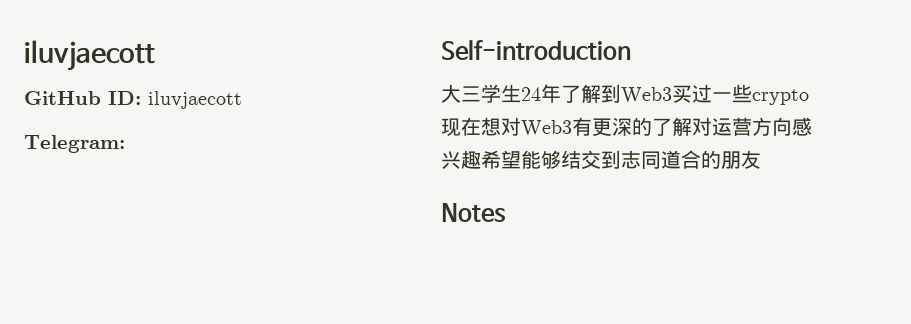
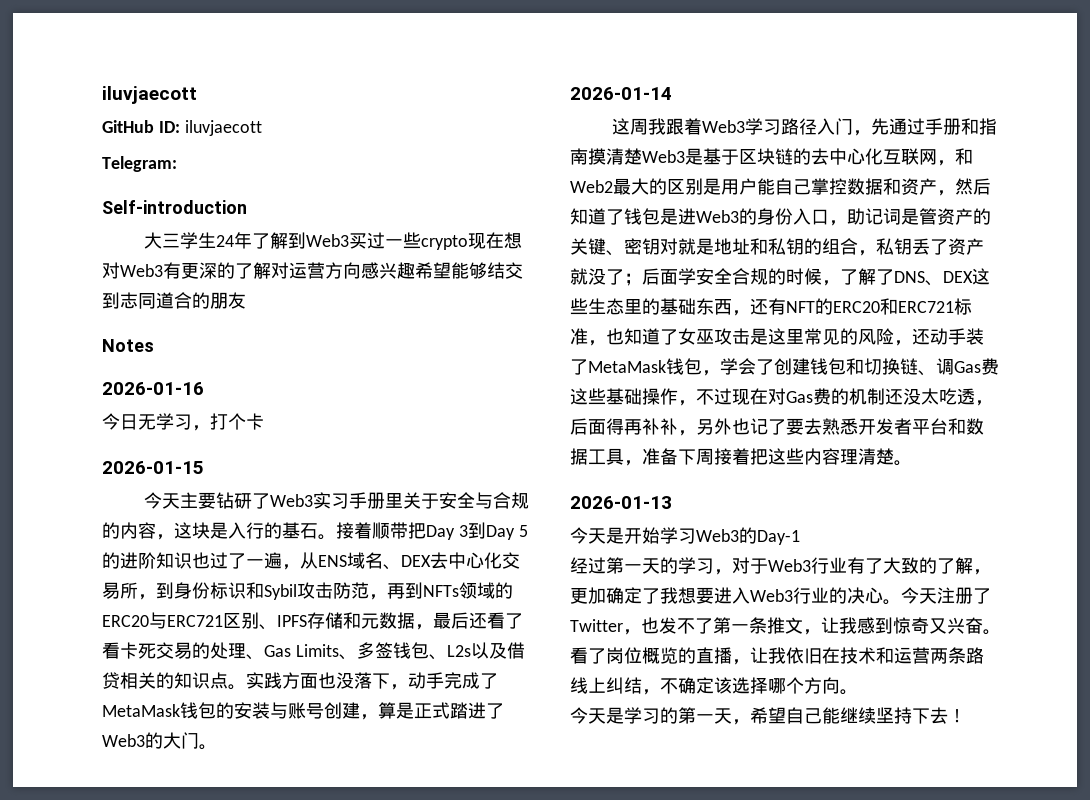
+ 2026-01-16
+ 今日无学习，打个卡
+ 2026-01-15
+ 今天主要钻研了Web3实习手册里关于安全与合规的内容，这块是入行的基石。接着顺带把Day 3到Day 5的进阶知识也过了一遍，从ENS域名、DEX去中心化交易所，到身份标识和Sybil攻击防范，再到NFTs领域的ERC20与ERC721区别、IPFS存储和元数据，最后还看了看卡死交易的处理、Gas Limits、多签钱包、L2s以及借贷相关的知识点。实践方面也没落下，动手完成了MetaMask钱包的安装与账号创建，算是正式踏进了Web3的大门。
+ 2026-01-14
+ 这周我跟着Web3学习路径入门，先通过手册和指南摸清楚Web3是基于区块链的去中心化互联网，和Web2最大的区别是用户能自己掌控数据和资产，然后知道了钱包是进Web3的身份入口，助记词是管资产的关键、密钥对就是地址和私钥的组合，私钥丢了资产就没了；后面学安全合规的时候，了解了DNS、DEX这些生态里的基础东西，还有NFT的ERC20和ERC721标准，也知道了女巫攻击是这里常见的风险，还动手装了MetaMask钱包，学会了创建钱包和切换链、调Gas费这些基础操作，不过现在对Gas费的机制还没太吃透，后面得再补补，另外也记了要去熟悉开发者平台和数据工具，准备下周接着把这些内容理清楚。
+ 2026-01-13
+ 今天是开始学习Web3的Day-1
+ 经过第一天的学习，对于Web3行业有了大致的了解，更加确定了我想要进入Web3行业的决心。今天注册了Twitter，也发不了第一条推文，让我感到惊奇又兴奋。看了岗位概览的直播，让我依旧在技术和运营两条路线上纠结，不确定该选择哪个方向。
+ 今天是学习的第一天，希望自己能继续坚持下去！

